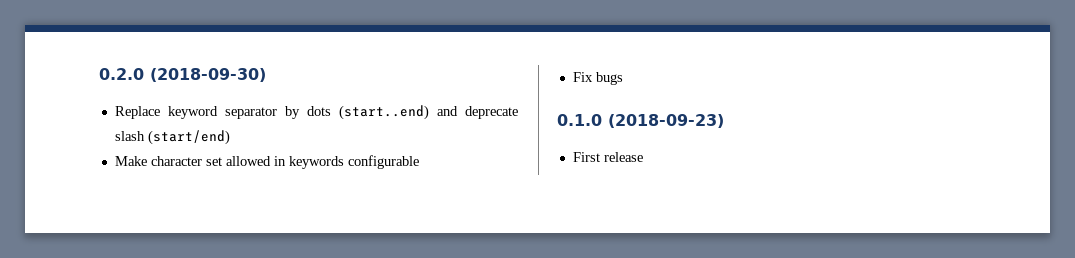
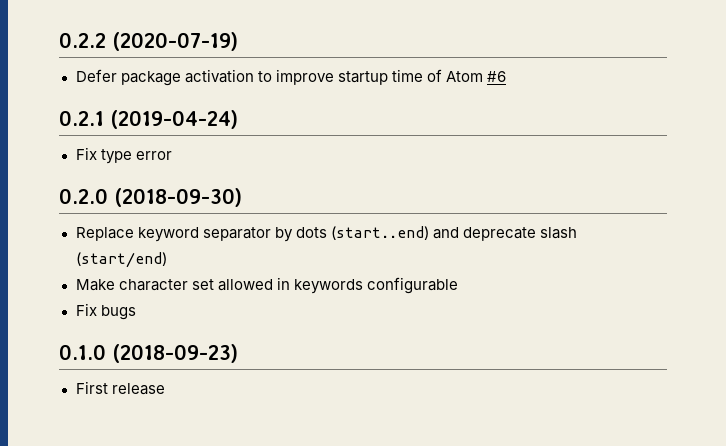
+ 0.2.2 (2020-07-19)
+ Defer package activation to improve startup time of Atom #6
+ 0.2.1 (2019-04-24)
+ Fix type error

